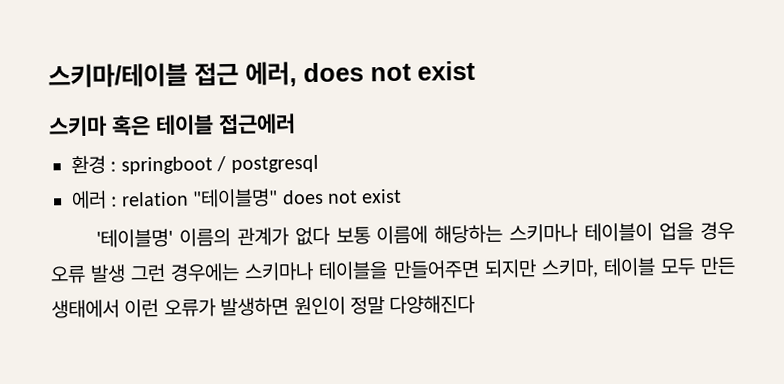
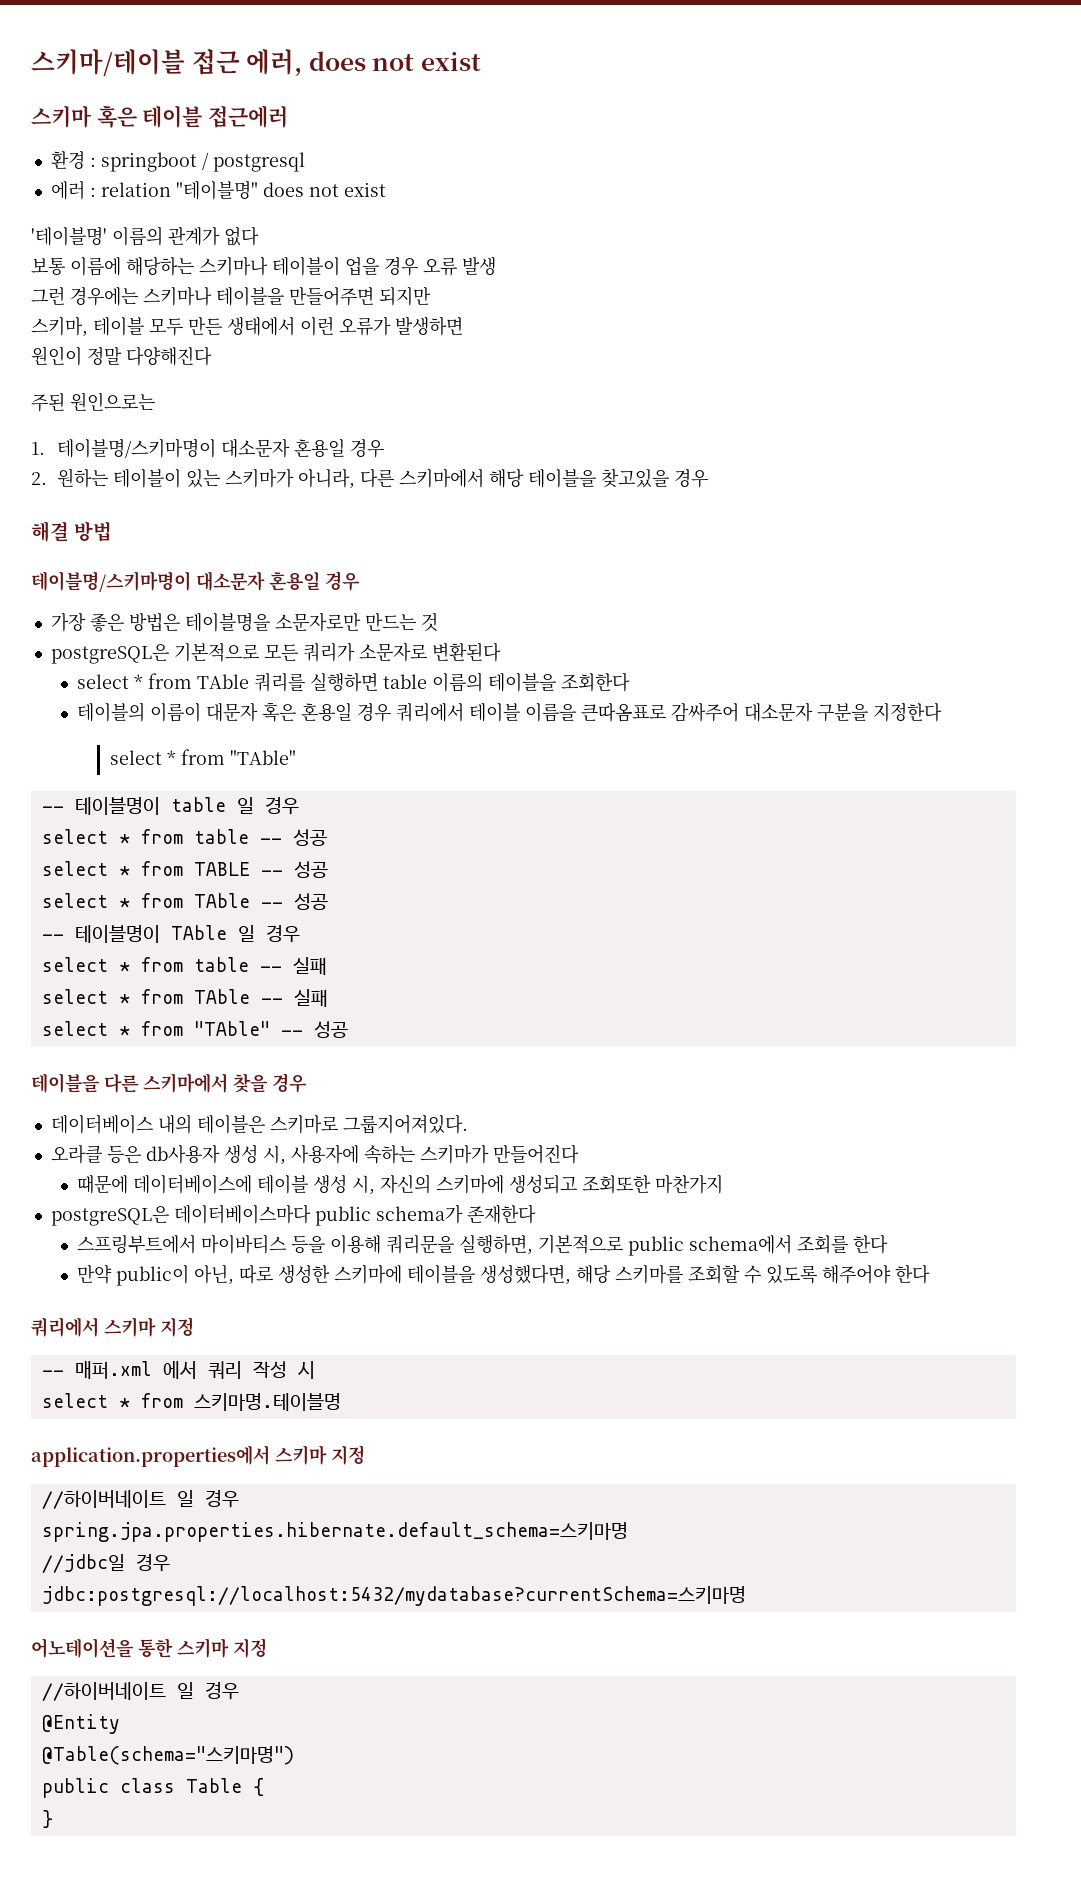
- '테이블명' 이름의 관계가 없다 보통 이름에 해당하는 스키마나 테이블이 업을 경우 오류 발생 그런 경우에는 스키마나 테이블을 만들어주면 되지만 스키마, 테이블 모두 만든 생태에서 이런 오류가 발생하면 원인이 정말 다양해진다
+ '테이블명' 이름의 관계가 없다
+ 보통 이름에 해당하는 스키마나 테이블이 업을 경우 오류 발생
+ 그런 경우에는 스키마나 테이블을 만들어주면 되지만
+ 스키마, 테이블 모두 만든 생태에서 이런 오류가 발생하면
+ 원인이 정말 다양해진다
+ 주된 원인으로는
+ 1. 테이블명/스키마명이 대소문자 혼용일 경우
+ 2. 원하는 테이블이 있는 스키마가 아니라, 다른 스키마에서 해당 테이블을 찾고있을 경우
+ 해결 방법
+ 테이블명/스키마명이 대소문자 혼용일 경우
+ 가장 좋은 방법은 테이블명을 소문자로만 만드는 것
+ postgreSQL은 기본적으로 모든 쿼리가 소문자로 변환된다
+ select * from TAble 쿼리를 실행하면 table 이름의 테이블을 조회한다
+ 테이블의 이름이 대문자 혹은 혼용일 경우 쿼리에서 테이블 이름을 큰따옴표로 감싸주어 대소문자 구분을 지정한다
+ select * from "TAble"
+ -- 테이블명이 table 일 경우
+ select * from table -- 성공
+ select * from TABLE -- 성공
+ select * from TAble -- 성공
+ -- 테이블명이 TAble 일 경우
+ select * from table -- 실패
+ select * from TAble -- 실패
+ select * from "TAble" -- 성공
+ 테이블을 다른 스키마에서 찾을 경우
+ 데이터베이스 내의 테이블은 스키마로 그룹지어져있다.
+ 오라클 등은 db사용자 생성 시, 사용자에 속하는 스키마가 만들어진다
+ 때문에 데이터베이스에 테이블 생성 시, 자신의 스키마에 생성되고 조회또한 마찬가지
+ postgreSQL은 데이터베이스마다 public schema가 존재한다
+ 스프링부트에서 마이바티스 등을 이용해 쿼리문을 실행하면, 기본적으로 public schema에서 조회를 한다
+ 만약 public이 아닌, 따로 생성한 스키마에 테이블을 생성했다면, 해당 스키마를 조회할 수 있도록 해주어야 한다
+ 쿼리에서 스키마 지정
+ -- 매퍼.xml 에서 쿼리 작성 시
+ select * from 스키마명.테이블명
+ application.properties에서 스키마 지정
+ //하이버네이트 일 경우
+ spring.jpa.properties.hibernate.default_schema=스키마명
+ //jdbc일 경우
+ jdbc:postgresql://localhost:5432/mydatabase?currentSchema=스키마명
+ 어노테이션을 통한 스키마 지정
+ //하이버네이트 일 경우
+ @Entity
+ @Table(schema="스키마명")
+ public class Table {
+ }

